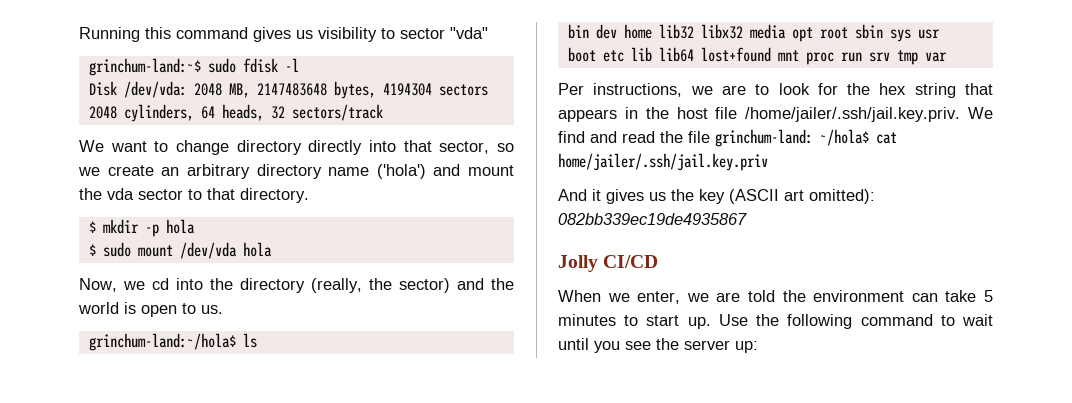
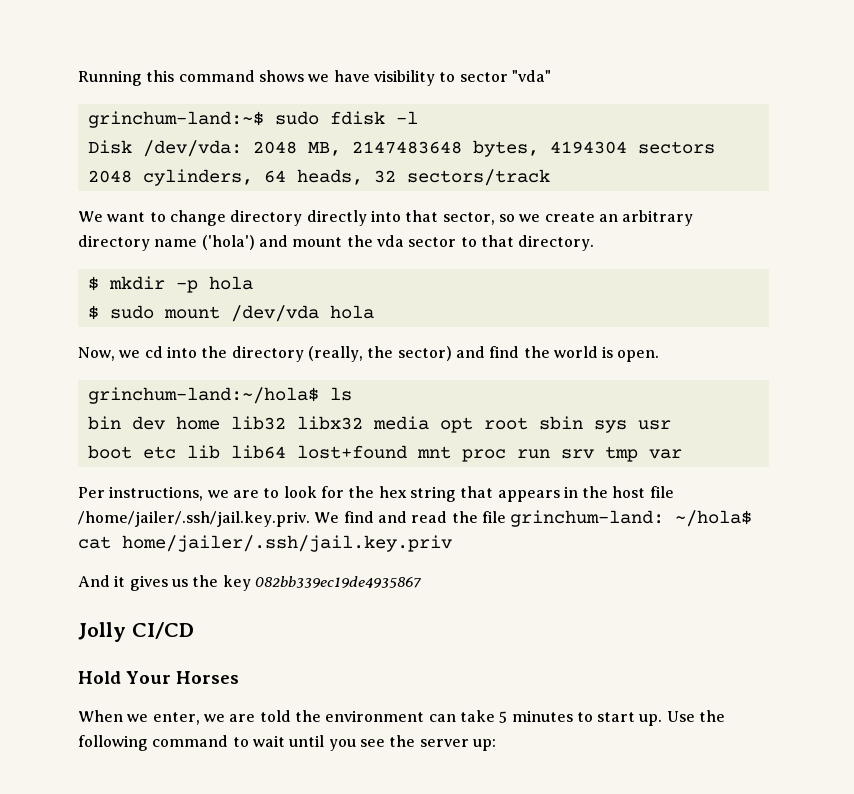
- Running this command gives us visibility to sector "vda"
+ Running this command shows we have visibility to sector "vda"
- Now, we cd into the directory (really, the sector) and the world is open to us.
+ Now, we cd into the directory (really, the sector) and find the world is open.
- And it gives us the key (ASCII art omitted): 082bb339ec19de4935867
+ And it gives us the key 082bb339ec19de4935867
+ Hold Your Horses

